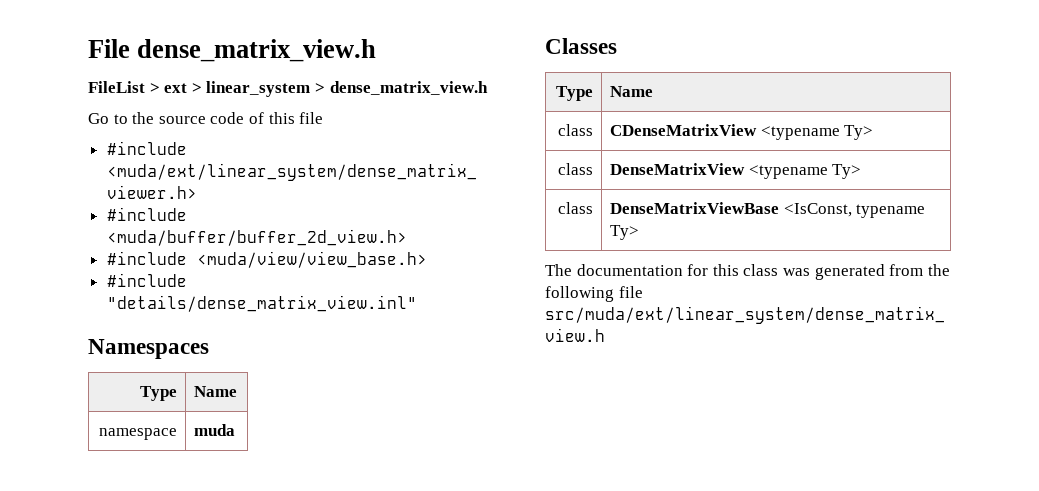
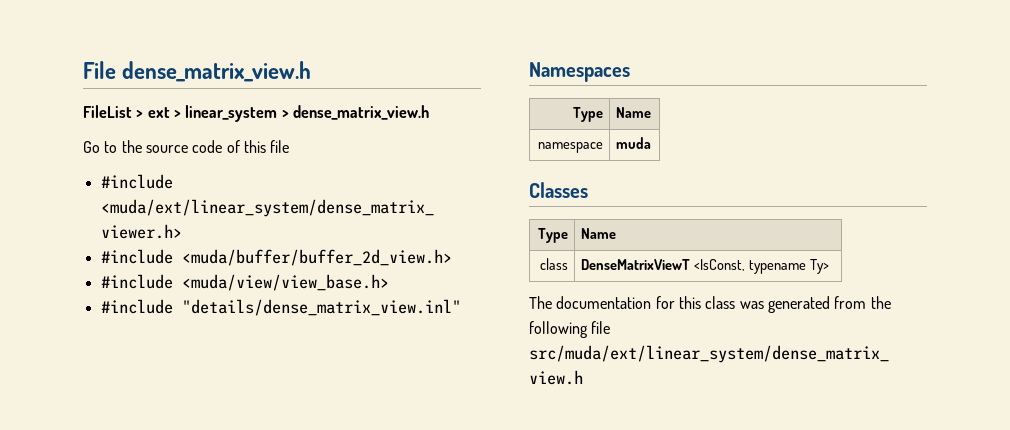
- class | CDenseMatrixView <typename Ty>
- class | DenseMatrixView <typename Ty>
- class | DenseMatrixViewBase <IsConst, typename Ty>
+ class | DenseMatrixViewT <IsConst, typename Ty>

